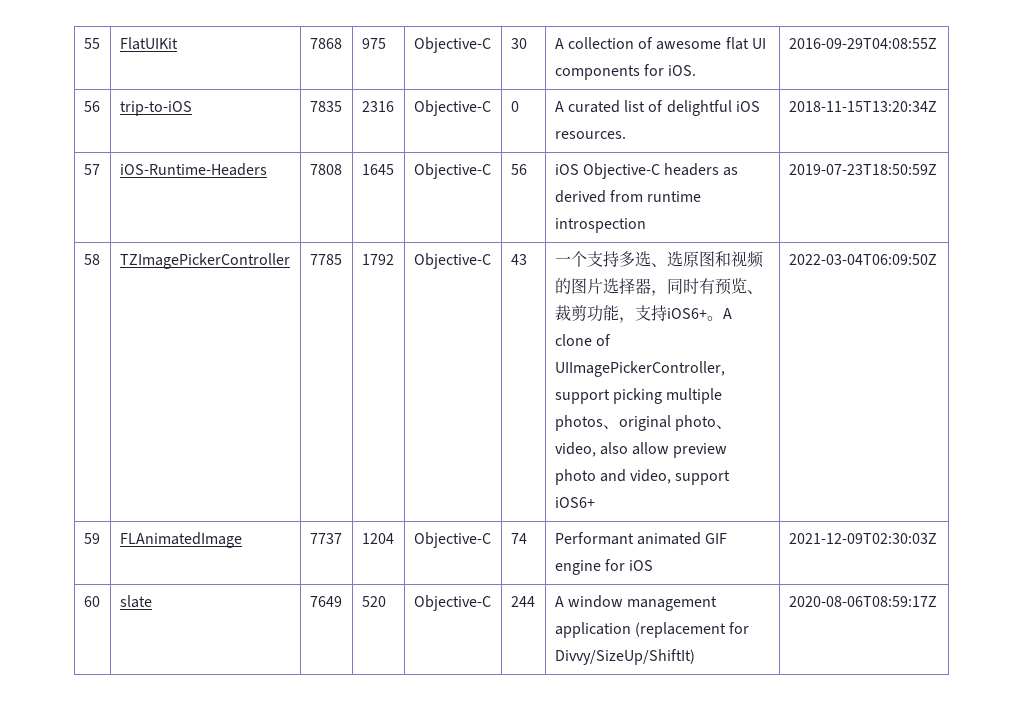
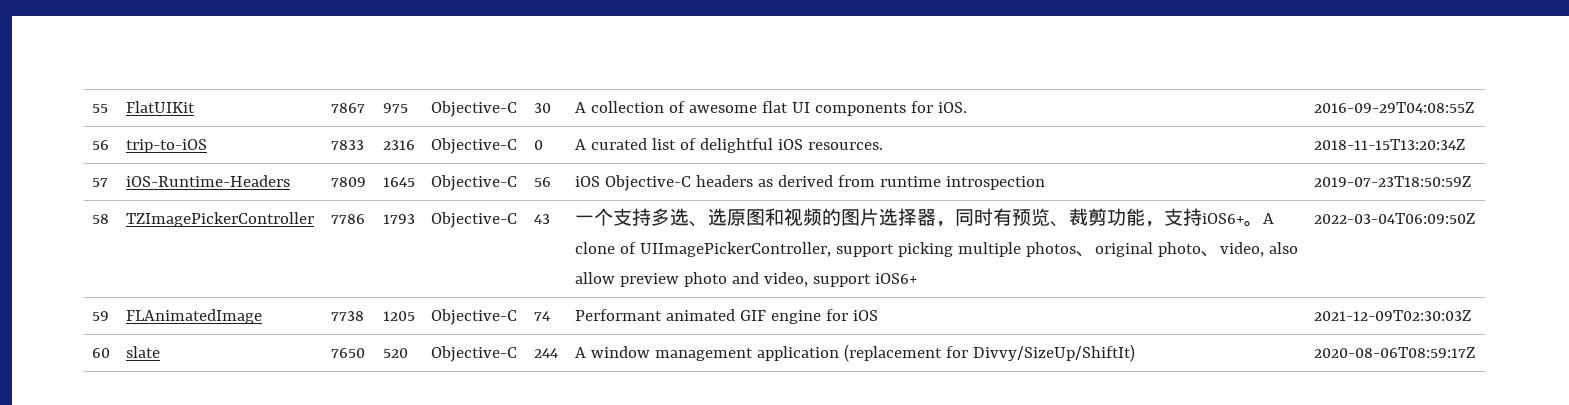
- 55 | FlatUIKit | 7868 | 975 | Objective-C | 30 | A collection of awesome flat UI components for iOS. | 2016-09-29T04:08:55Z
+ 55 | FlatUIKit | 7867 | 975 | Objective-C | 30 | A collection of awesome flat UI components for iOS. | 2016-09-29T04:08:55Z
- 56 | trip-to-iOS | 7835 | 2316 | Objective-C | 0 | A curated list of delightful iOS resources. | 2018-11-15T13:20:34Z
+ 56 | trip-to-iOS | 7833 | 2316 | Objective-C | 0 | A curated list of delightful iOS resources. | 2018-11-15T13:20:34Z
- 57 | iOS-Runtime-Headers | 7808 | 1645 | Objective-C | 56 | iOS Objective-C headers as derived from runtime introspection | 2019-07-23T18:50:59Z
+ 57 | iOS-Runtime-Headers | 7809 | 1645 | Objective-C | 56 | iOS Objective-C headers as derived from runtime introspection | 2019-07-23T18:50:59Z
- 7785 | 1792
+ 7786 | 1793
- 59 | FLAnimatedImage | 7737 | 1204 | Objective-C | 74 | Performant animated GIF engine for iOS | 2021-12-09T02:30:03Z
+ 59 | FLAnimatedImage | 7738 | 1205 | Objective-C | 74 | Performant animated GIF engine for iOS | 2021-12-09T02:30:03Z
- 60 | slate | 7649 | 520 | Objective-C | 244 | A window management application (replacement for Divvy/SizeUp/ShiftIt) | 2020-08-06T08:59:17Z
+ 60 | slate | 7650 | 520 | Objective-C | 244 | A window management application (replacement for Divvy/SizeUp/ShiftIt) | 2020-08-06T08:59:17Z

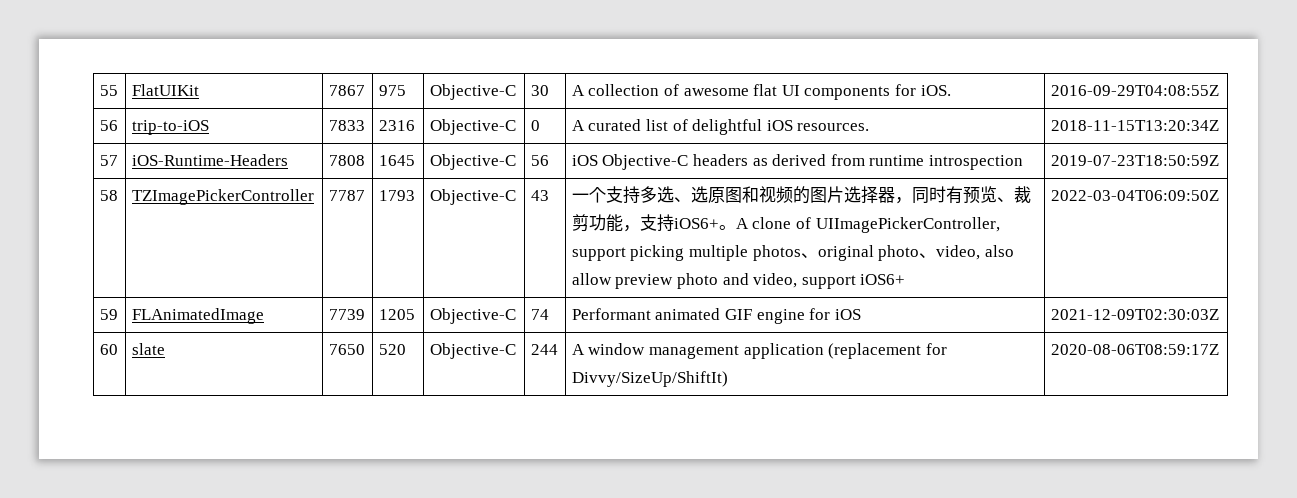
- 57 | iOS-Runtime-Headers | 7809 | 1645 | Objective-C | 56 | iOS Objective-C headers as derived from runtime introspection | 2019-07-23T18:50:59Z
+ 57 | iOS-Runtime-Headers | 7808 | 1645 | Objective-C | 56 | iOS Objective-C headers as derived from runtime introspection | 2019-07-23T18:50:59Z
- 7786
+ 7787
- 59 | FLAnimatedImage | 7738 | 1205 | Objective-C | 74 | Performant animated GIF engine for iOS | 2021-12-09T02:30:03Z
+ 59 | FLAnimatedImage | 7739 | 1205 | Objective-C | 74 | Performant animated GIF engine for iOS | 2021-12-09T02:30:03Z

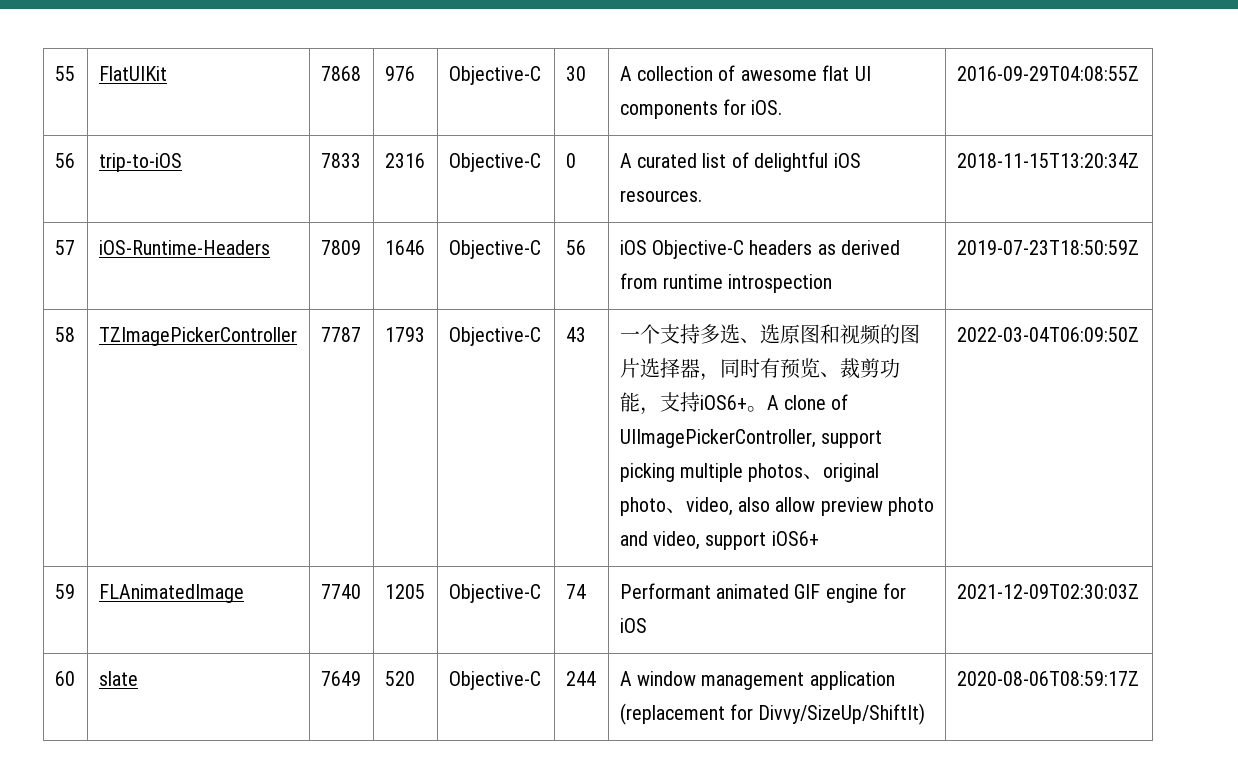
- 55 | FlatUIKit | 7867 | 975 | Objective-C | 30 | A collection of awesome flat UI components for iOS. | 2016-09-29T04:08:55Z
+ 55 | FlatUIKit | 7868 | 976 | Objective-C | 30 | A collection of awesome flat UI components for iOS. | 2016-09-29T04:08:55Z
- 57 | iOS-Runtime-Headers | 7808 | 1645 | Objective-C | 56 | iOS Objective-C headers as derived from runtime introspection | 2019-07-23T18:50:59Z
+ 57 | iOS-Runtime-Headers | 7809 | 1646 | Objective-C | 56 | iOS Objective-C headers as derived from runtime introspection | 2019-07-23T18:50:59Z
- 59 | FLAnimatedImage | 7739 | 1205 | Objective-C | 74 | Performant animated GIF engine for iOS | 2021-12-09T02:30:03Z
+ 59 | FLAnimatedImage | 7740 | 1205 | Objective-C | 74 | Performant animated GIF engine for iOS | 2021-12-09T02:30:03Z
- 60 | slate | 7650 | 520 | Objective-C | 244 | A window management application (replacement for Divvy/SizeUp/ShiftIt) | 2020-08-06T08:59:17Z
+ 60 | slate | 7649 | 520 | Objective-C | 244 | A window management application (replacement for Divvy/SizeUp/ShiftIt) | 2020-08-06T08:59:17Z

